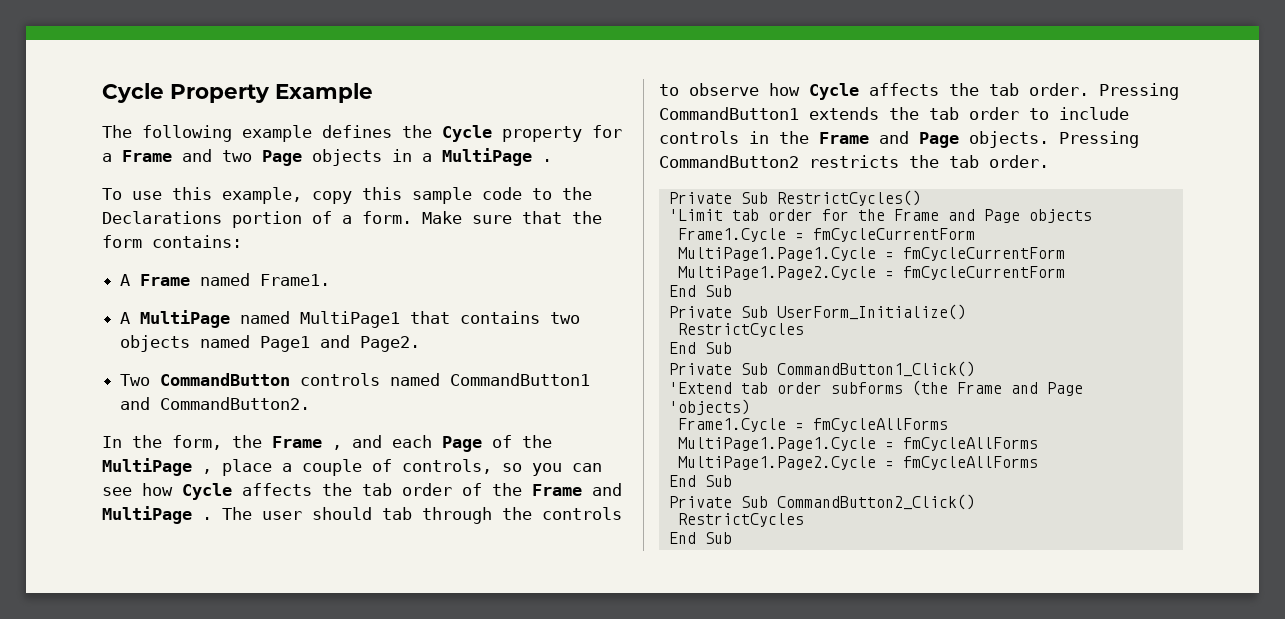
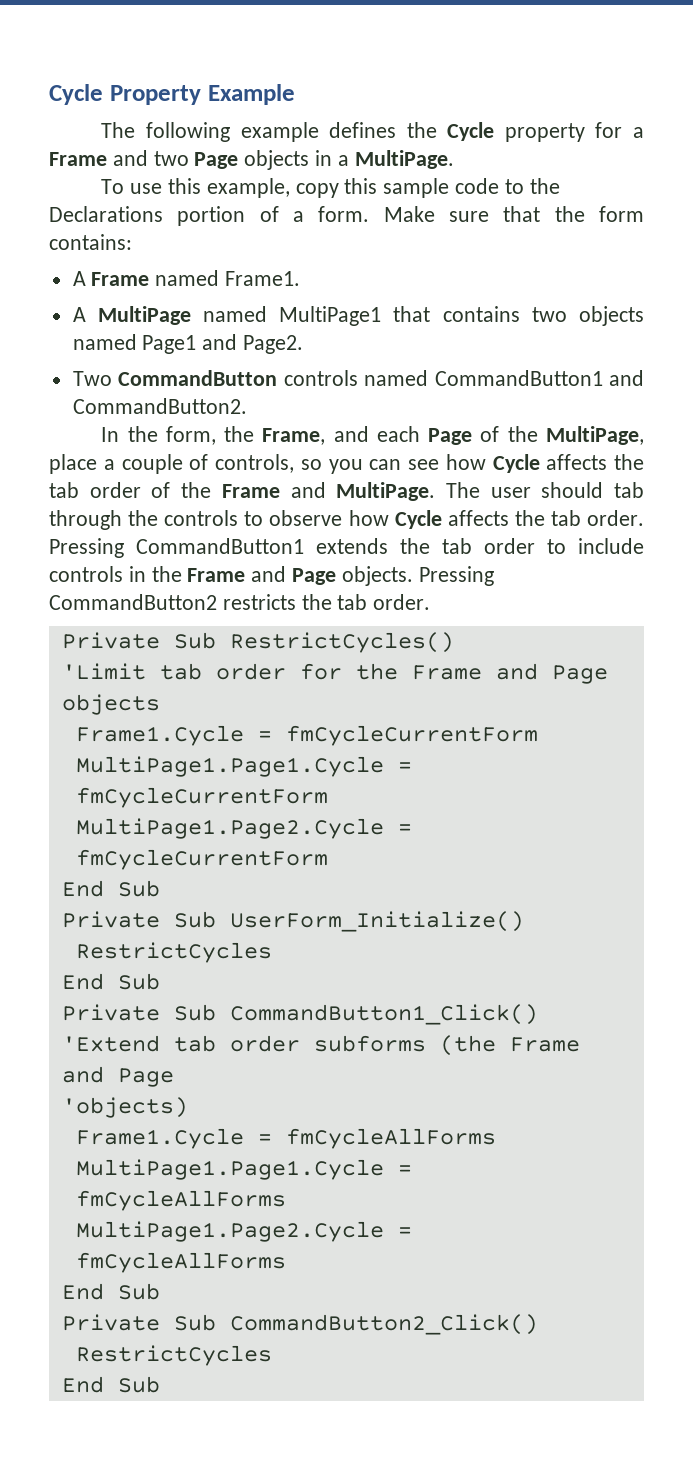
- The following example defines the Cycle property for a Frame and two Page objects in a MultiPage .
+ The following example defines the Cycle property for a Frame and two Page objects in a MultiPage.
- In the form, the Frame , and each Page of the MultiPage , place a couple of controls, so you can see how Cycle affects the tab order of the Frame and MultiPage .
+ In the form, the Frame, and each Page of the MultiPage, place a couple of controls, so you can see how Cycle affects the tab order of the Frame and MultiPage.

